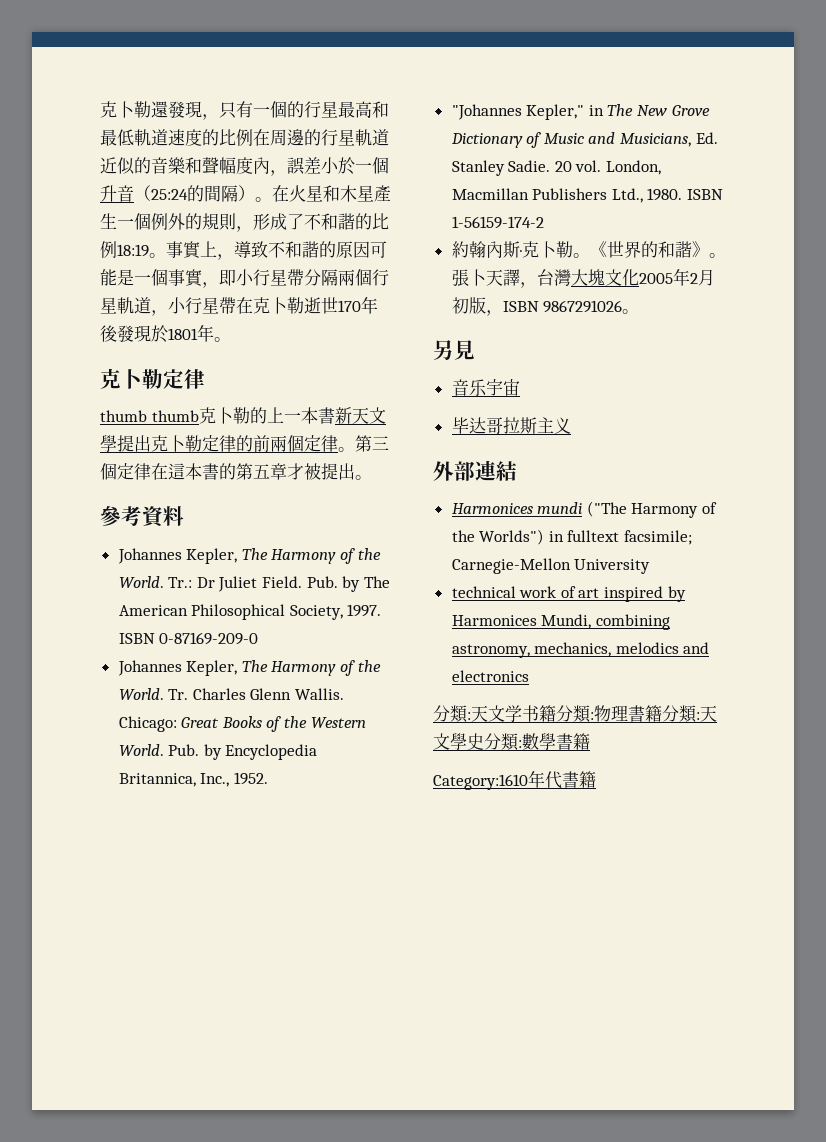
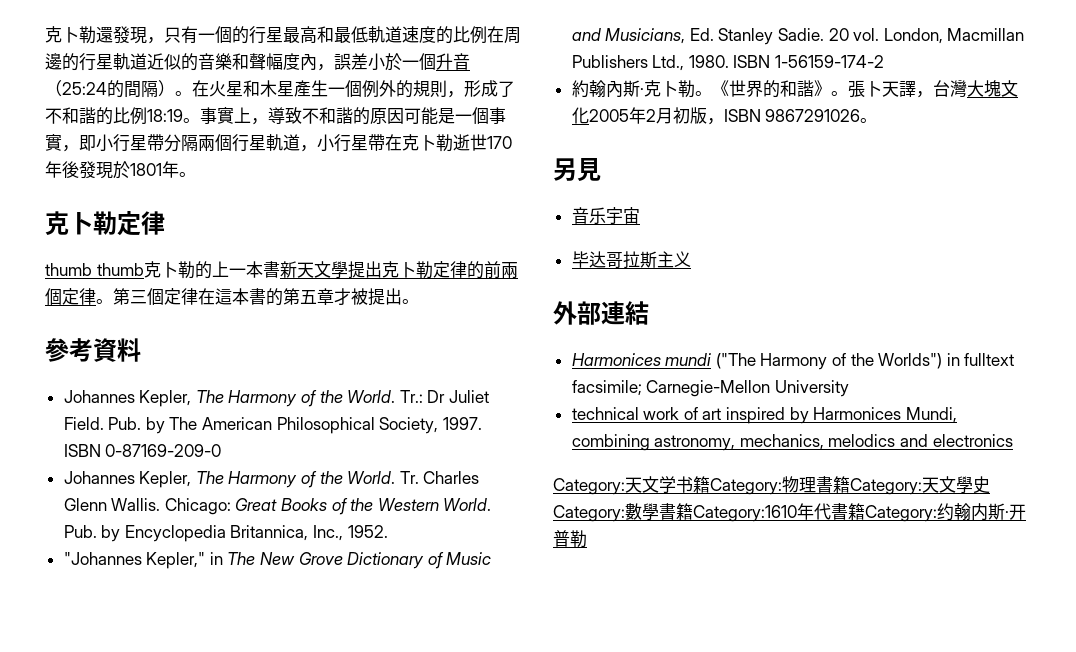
- 分類:天文学书籍分類:物理書籍分類:天文學史分類:數學書籍
- Category:1610年代書籍
+ Category:天文学书籍Category:物理書籍Category:天文學史Category:數學書籍Category:1610年代書籍Category:约翰内斯·开普勒

